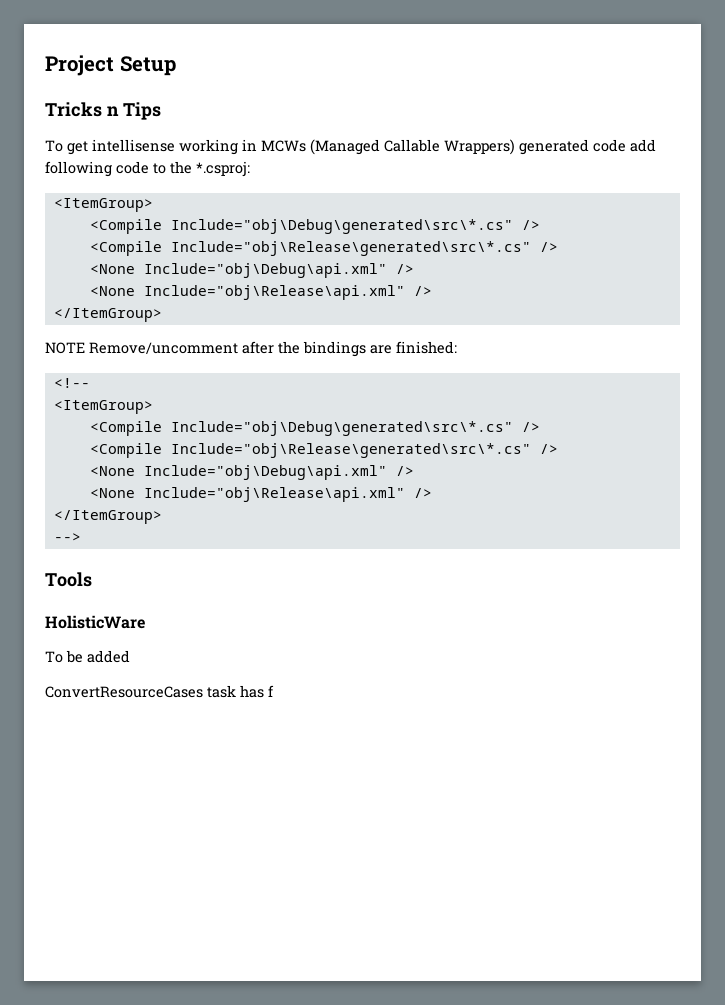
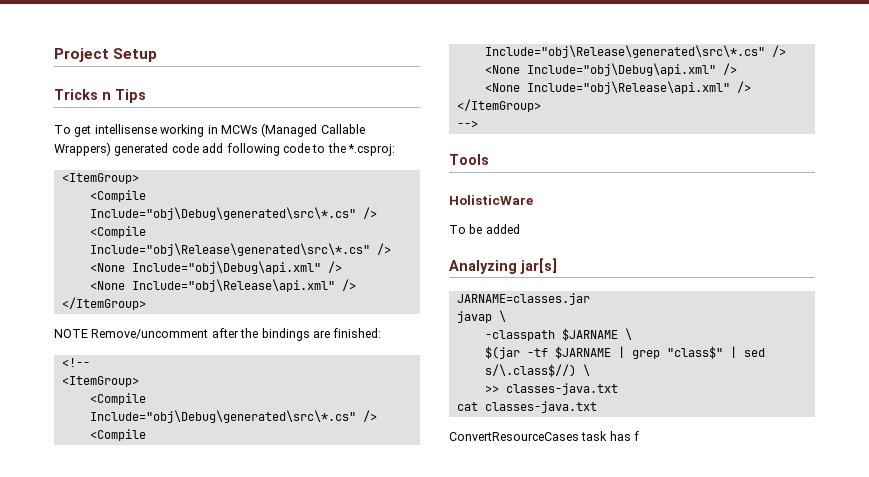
+ Analyzing jar[s]
+ JARNAME=classes.jar
+ javap \
+ -classpath $JARNAME \
+ $(jar -tf $JARNAME | grep "class$" | sed s/\.class$//) \
+ >> classes-java.txt
+ cat classes-java.txt

